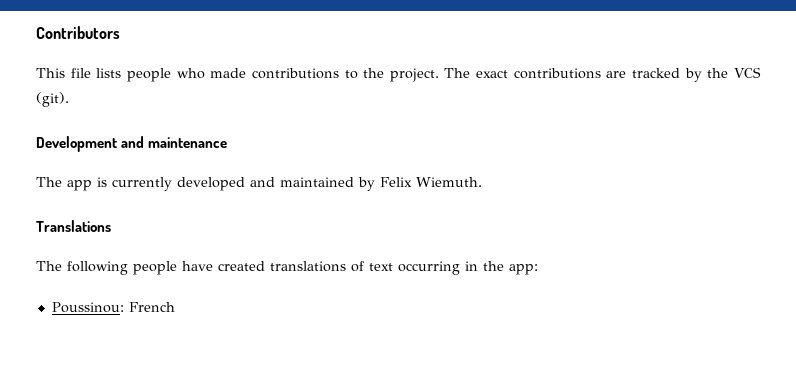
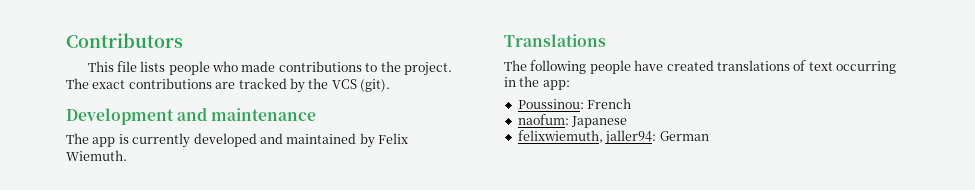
+ naofum: Japanese
+ felixwiemuth, jaller94: German

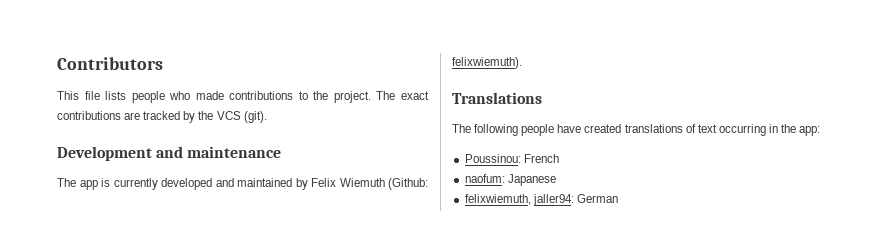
- The app is currently developed and maintained by Felix Wiemuth.
+ The app is currently developed and maintained by Felix Wiemuth (Github: felixwiemuth).

